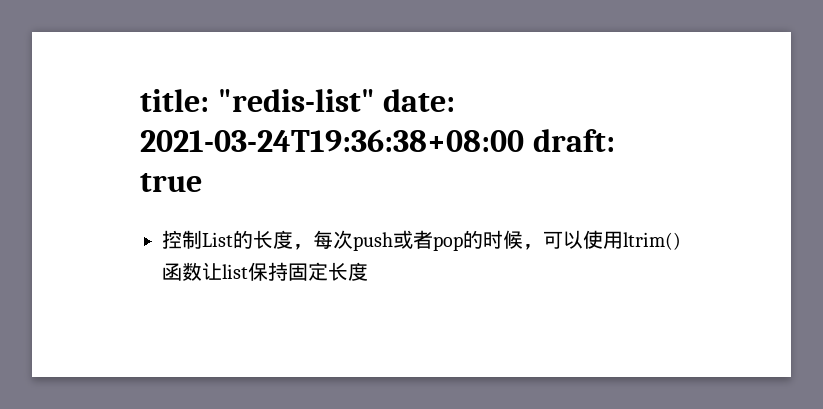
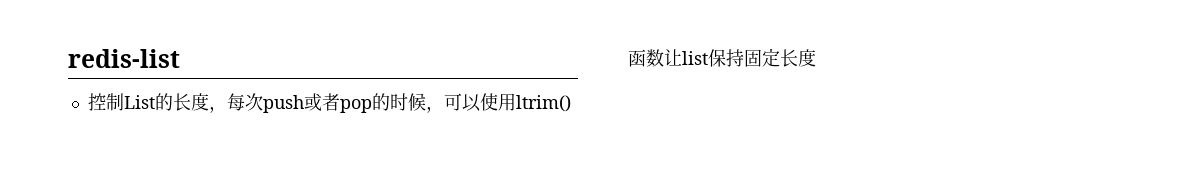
- title: "redis-list" date: 2021-03-24T19:36:38+08:00 draft: true
+ redis-list

